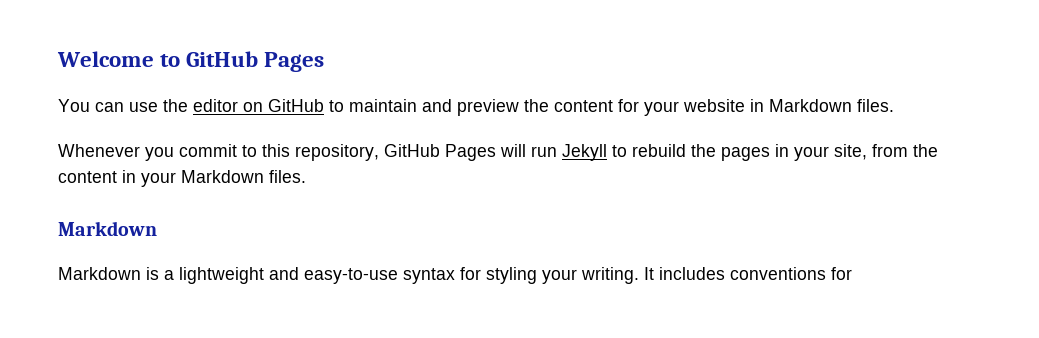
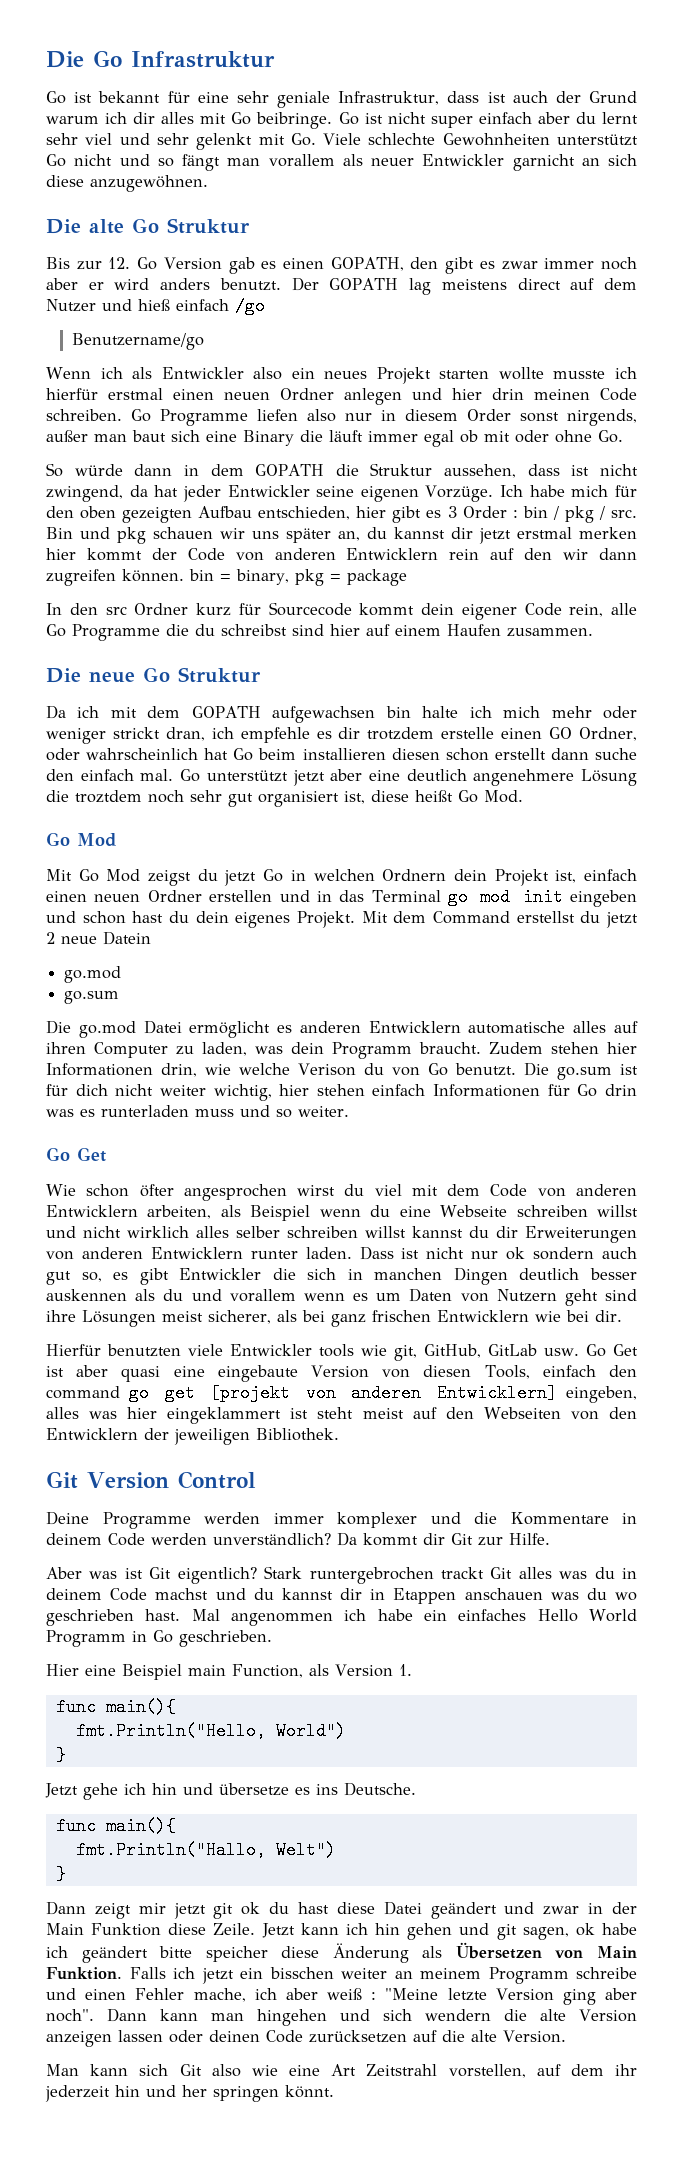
- Welcome to GitHub Pages
- You can use the editor on GitHub to maintain and preview the content for your website in Markdown files.
- Whenever you commit to this repository, GitHub Pages will run Jekyll to rebuild the pages in your site, from the content in your Markdown files.
- Markdown
- Markdown is a lightweight and easy-to-use syntax for styling your writing. It includes conventions for
+ Die Go Infrastruktur
+ Go ist bekannt für eine sehr geniale Infrastruktur, dass ist auch der Grund warum ich dir alles mit Go beibringe. Go ist nicht super einfach aber du lernt sehr viel und sehr gelenkt mit Go. Viele schlechte Gewohnheiten unterstützt Go nicht und so fängt man vorallem als neuer Entwickler garnicht an sich diese anzugewöhnen.
+ Die alte Go Struktur
+ Bis zur 12. Go Version gab es einen GOPATH, den gibt es zwar immer noch aber er wird anders benutzt. Der GOPATH lag meistens direct auf dem Nutzer und hieß einfach /go
+ Benutzername/go
+ Wenn ich als Entwickler also ein neues Projekt starten wollte musste ich hierfür erstmal einen neuen Ordner anlegen und hier drin meinen Code schreiben. Go Programme liefen also nur in diesem Order sonst nirgends, außer man baut sich eine Binary die läuft immer egal ob mit oder ohne Go.
+ So würde dann in dem GOPATH die Struktur aussehen, dass ist nicht zwingend, da hat jeder Entwickler seine eigenen Vorzüge. Ich habe mich für den oben gezeigten Aufbau entschieden, hier gibt es 3 Order : bin / pkg / src. Bin und pkg schauen wir uns später an, du kannst dir jetzt erstmal merken hier kommt der Code von anderen Entwicklern rein auf den wir dann zugreifen können. bin = binary, pkg = package
+ In den src Ordner kurz für Sourcecode kommt dein eigener Code rein, alle Go Programme die du schreibst sind hier auf einem Haufen zusammen.
+ Die neue Go Struktur
+ Da ich mit dem GOPATH aufgewachsen bin halte ich mich mehr oder weniger strickt dran, ich empfehle es dir trotzdem erstelle einen GO Ordner, oder wahrscheinlich hat Go beim installieren diesen schon erstellt dann suche den einfach mal. Go unterstützt jetzt aber eine deutlich angenehmere Lösung die troztdem noch sehr gut organisiert ist, diese heißt Go Mod.
+ Go Mod
+ Mit Go Mod zeigst du jetzt Go in welchen Ordnern dein Projekt ist, einfach einen neuen Ordner erstellen und in das Terminal go mod init eingeben und schon hast du dein eigenes Projekt. Mit dem Command erstellst du jetzt 2 neue Datein
+ go.mod
+ go.sum
+ Die go.mod Datei ermöglicht es anderen Entwicklern automatische alles auf ihren Computer zu laden, was dein Programm braucht. Zudem stehen hier Informationen drin, wie welche Verison du von Go benutzt. Die go.sum ist für dich nicht weiter wichtig, hier stehen einfach Informationen für Go drin was es runterladen muss und so weiter.
+ Go Get
+ Wie schon öfter angesprochen wirst du viel mit dem Code von anderen Entwicklern arbeiten, als Beispiel wenn du eine Webseite schreiben willst und nicht wirklich alles selber schreiben willst kannst du dir Erweiterungen von anderen Entwicklern runter laden. Dass ist nicht nur ok sondern auch gut so, es gibt Entwickler die sich in manchen Dingen deutlich besser auskennen als du und vorallem wenn es um Daten von Nutzern geht sind ihre Lösungen meist sicherer, als bei ganz frischen Entwicklern wie bei dir.
+ Hierfür benutzten viele Entwickler tools wie git, GitHub, GitLab usw. Go Get ist aber quasi eine eingebaute Version von diesen Tools, einfach den command go get [projekt von anderen Entwicklern] eingeben, alles was hier eingeklammert ist steht meist auf den Webseiten von den Entwicklern der jeweiligen Bibliothek.
+ Git Version Control
+ Deine Programme werden immer komplexer und die Kommentare in deinem Code werden unverständlich? Da kommt dir Git zur Hilfe.
+ Aber was ist Git eigentlich? Stark runtergebrochen trackt Git alles was du in deinem Code machst und du kannst dir in Etappen anschauen was du wo geschrieben hast. Mal angenommen ich habe ein einfaches Hello World Programm in Go geschrieben.
+ Hier eine Beispiel main Function, als Version 1.
+ func main(){
+ fmt.Println("Hello, World")
+ }
+ Jetzt gehe ich hin und übersetze es ins Deutsche.
+ func main(){
+ fmt.Println("Hallo, Welt")
+ }
+ Dann zeigt mir jetzt git ok du hast diese Datei geändert und zwar in der Main Funktion diese Zeile. Jetzt kann ich hin gehen und git sagen, ok habe ich geändert bitte speicher diese Änderung als Übersetzen von Main Funktion. Falls ich jetzt ein bisschen weiter an meinem Programm schreibe und einen Fehler mache, ich aber weiß : "Meine letzte Version ging aber noch". Dann kann man hingehen und sich wendern die alte Version anzeigen lassen oder deinen Code zurücksetzen auf die alte Version.
+ Man kann sich Git also wie eine Art Zeitstrahl vorstellen, auf dem ihr jederzeit hin und her springen könnt.

